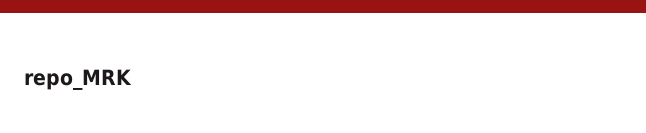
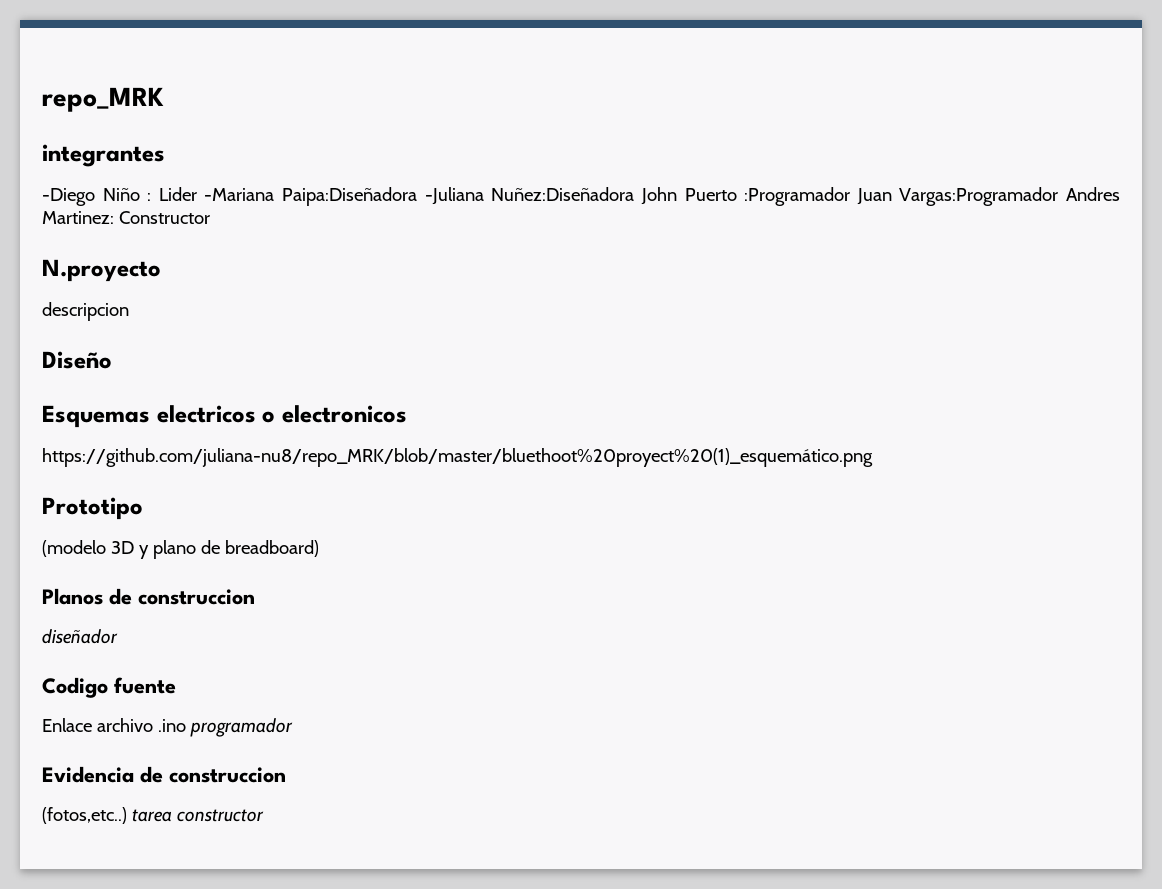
+ integrantes
+ -Diego Niño : Lider -Mariana Paipa:Diseñadora -Juliana Nuñez:Diseñadora John Puerto :Programador Juan Vargas:Programador Andres Martinez: Constructor
+ N.proyecto
+ descripcion
+ Diseño
+ Esquemas electricos o electronicos
+ https://github.com/juliana-nu8/repo_MRK/blob/master/bluethoot%20proyect%20(1)_esquemático.png
+ Prototipo
+ (modelo 3D y plano de breadboard)
+ Planos de construccion
+ diseñador
+ Codigo fuente
+ Enlace archivo .ino programador
+ Evidencia de construccion
+ (fotos,etc..) tarea constructor

